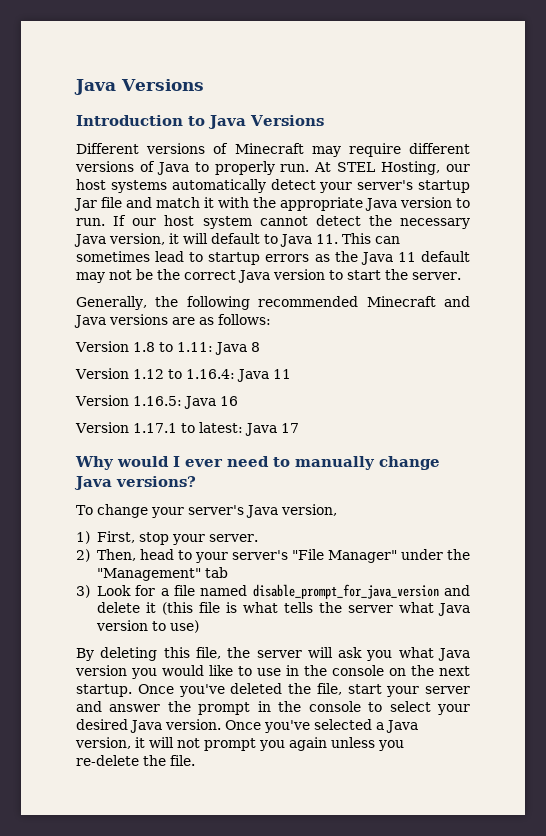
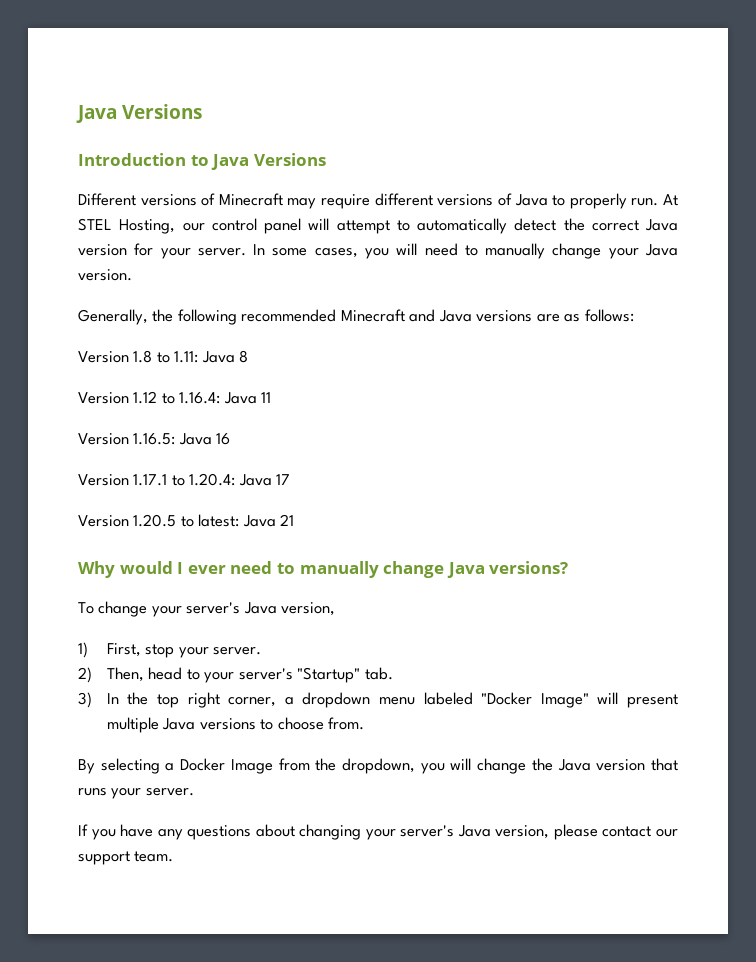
- At STEL Hosting, our host systems automatically detect your server's startup Jar file and match it with the appropriate Java version to run. If our host system cannot detect the necessary Java version, it will default to Java 11. This can sometimes lead to startup errors as the Java 11 default may not be the correct Java version to start the server.
+ At STEL Hosting, our control panel will attempt to automatically detect the correct Java version for your server. In some cases, you will need to manually change your Java version.
- Version 1.17.1 to latest: Java 17
+ Version 1.17.1 to 1.20.4: Java 17
+ Version 1.20.5 to latest: Java 21
- 2) Then, head to your server's "File Manager" under the "Management" tab
- 3) Look for a file named disable_prompt_for_java_version and delete it (this file is what tells the server what Java version to use)
- By deleting this file, the server will ask you what Java version you would like to use in the console on the next startup. Once you've deleted the file, start your server and answer the prompt in the console to select your desired Java version. Once you've selected a Java version, it will not prompt you again unless you re-delete the file.
+ 2) Then, head to your server's "Startup" tab.
+ 3) In the top right corner, a dropdown menu labeled "Docker Image" will present multiple Java versions to choose from.
+ By selecting a Docker Image from the dropdown, you will change the Java version that runs your server.
+ If you have any questions about changing your server's Java version, please contact our support team.

